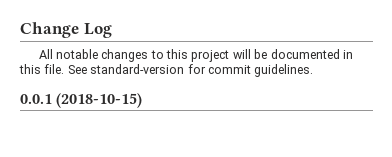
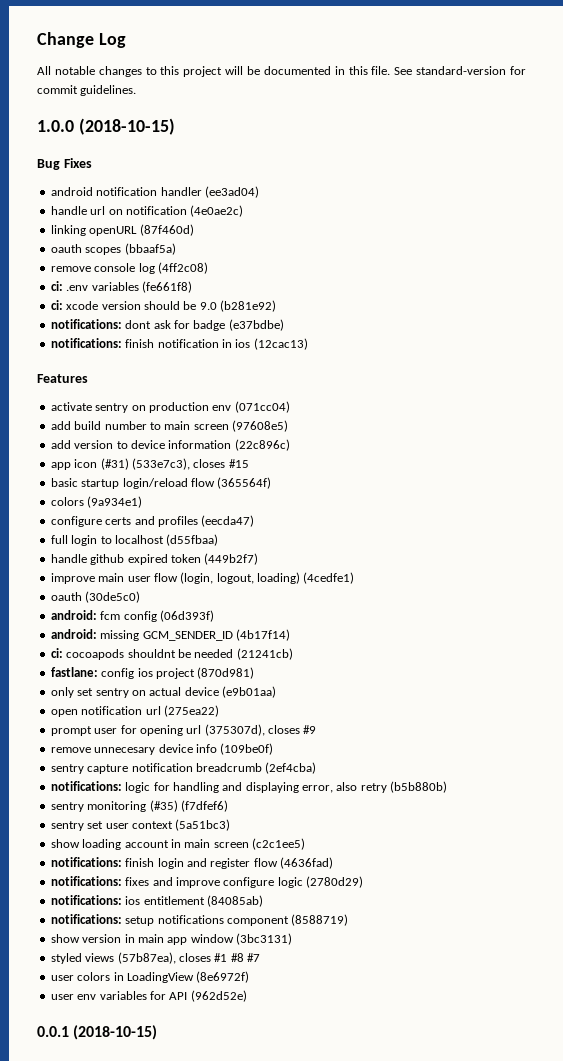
+ 1.0.0 (2018-10-15)
+ Bug Fixes
+ android notification handler (ee3ad04)
+ handle url on notification (4e0ae2c)
+ linking openURL (87f460d)
+ oauth scopes (bbaaf5a)
+ remove console log (4ff2c08)
+ ci: .env variables (fe661f8)
+ ci: xcode version should be 9.0 (b281e92)
+ notifications: dont ask for badge (e37bdbe)
+ notifications: finish notification in ios (12cac13)
+ Features
+ activate sentry on production env (071cc04)
+ add build number to main screen (97608e5)
+ add version to device information (22c896c)
+ app icon (#31) (533e7c3), closes #15
+ basic startup login/reload flow (365564f)
+ colors (9a934e1)
+ configure certs and profiles (eecda47)
+ full login to localhost (d55fbaa)
+ handle github expired token (449b2f7)
+ improve main user flow (login, logout, loading) (4cedfe1)
+ oauth (30de5c0)
+ android: fcm config (06d393f)
+ android: missing GCM_SENDER_ID (4b17f14)
+ ci: cocoapods shouldnt be needed (21241cb)
+ fastlane: config ios project (870d981)
+ only set sentry on actual device (e9b01aa)
+ open notification url (275ea22)
+ prompt user for opening url (375307d), closes #9
+ remove unnecesary device info (109be0f)
+ sentry capture notification breadcrumb (2ef4cba)
+ notifications: logic for handling and displaying error, also retry (b5b880b)
+ sentry monitoring (#35) (f7dfef6)
+ sentry set user context (5a51bc3)
+ show loading account in main screen (c2c1ee5)
+ notifications: finish login and register flow (4636fad)
+ notifications: fixes and improve configure logic (2780d29)
+ notifications: ios entitlement (84085ab)
+ notifications: setup notifications component (8588719)
+ show version in main app window (3bc3131)
+ styled views (57b87ea), closes #1 #8 #7
+ user colors in LoadingView (8e6972f)
+ user env variables for API (962d52e)

